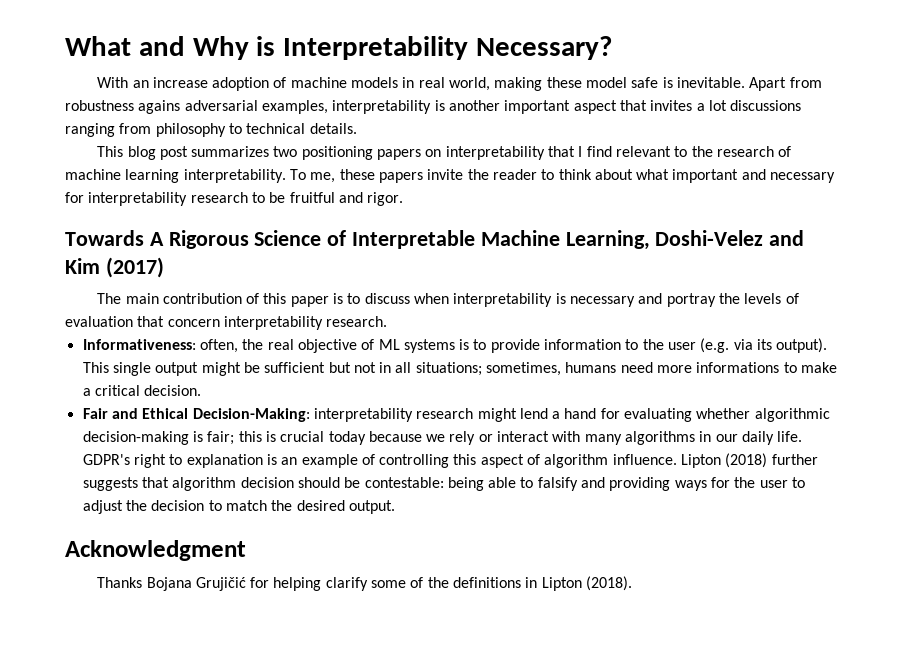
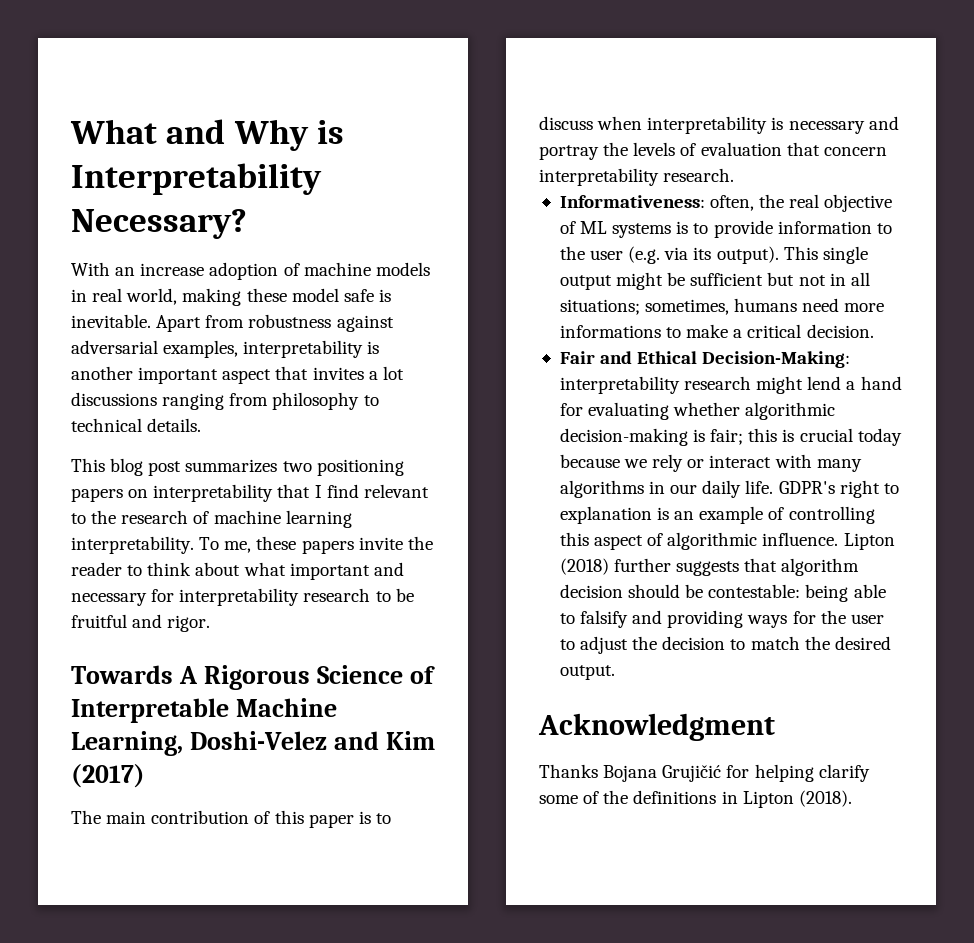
- Apart from robustness agains adversarial examples, interpretability is another important aspect that invites a lot discussions ranging from philosophy to technical details.
+ Apart from robustness against adversarial examples, interpretability is another important aspect that invites a lot discussions ranging from philosophy to technical details.
- GDPR's right to explanation is an example of controlling this aspect of algorithm influence.
+ GDPR's right to explanation is an example of controlling this aspect of algorithmic influence.

